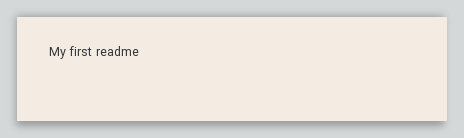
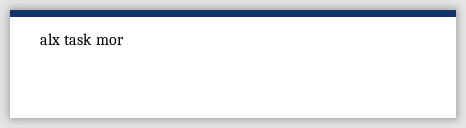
- My first readme
+ alx task mor

